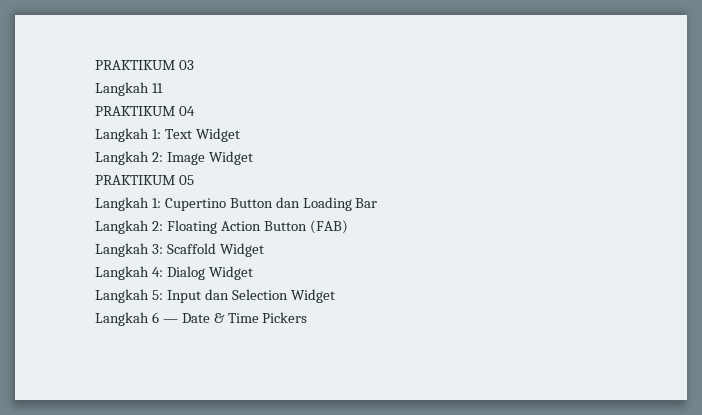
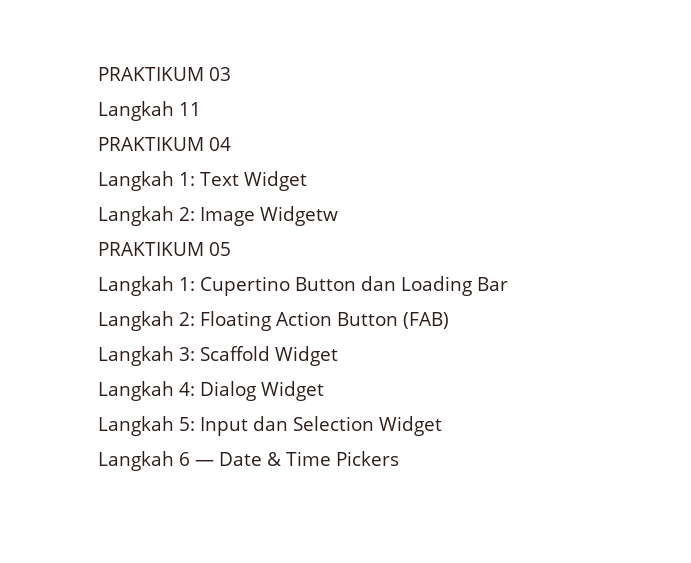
- Langkah 2: Image Widget
+ Langkah 2: Image Widgetw

